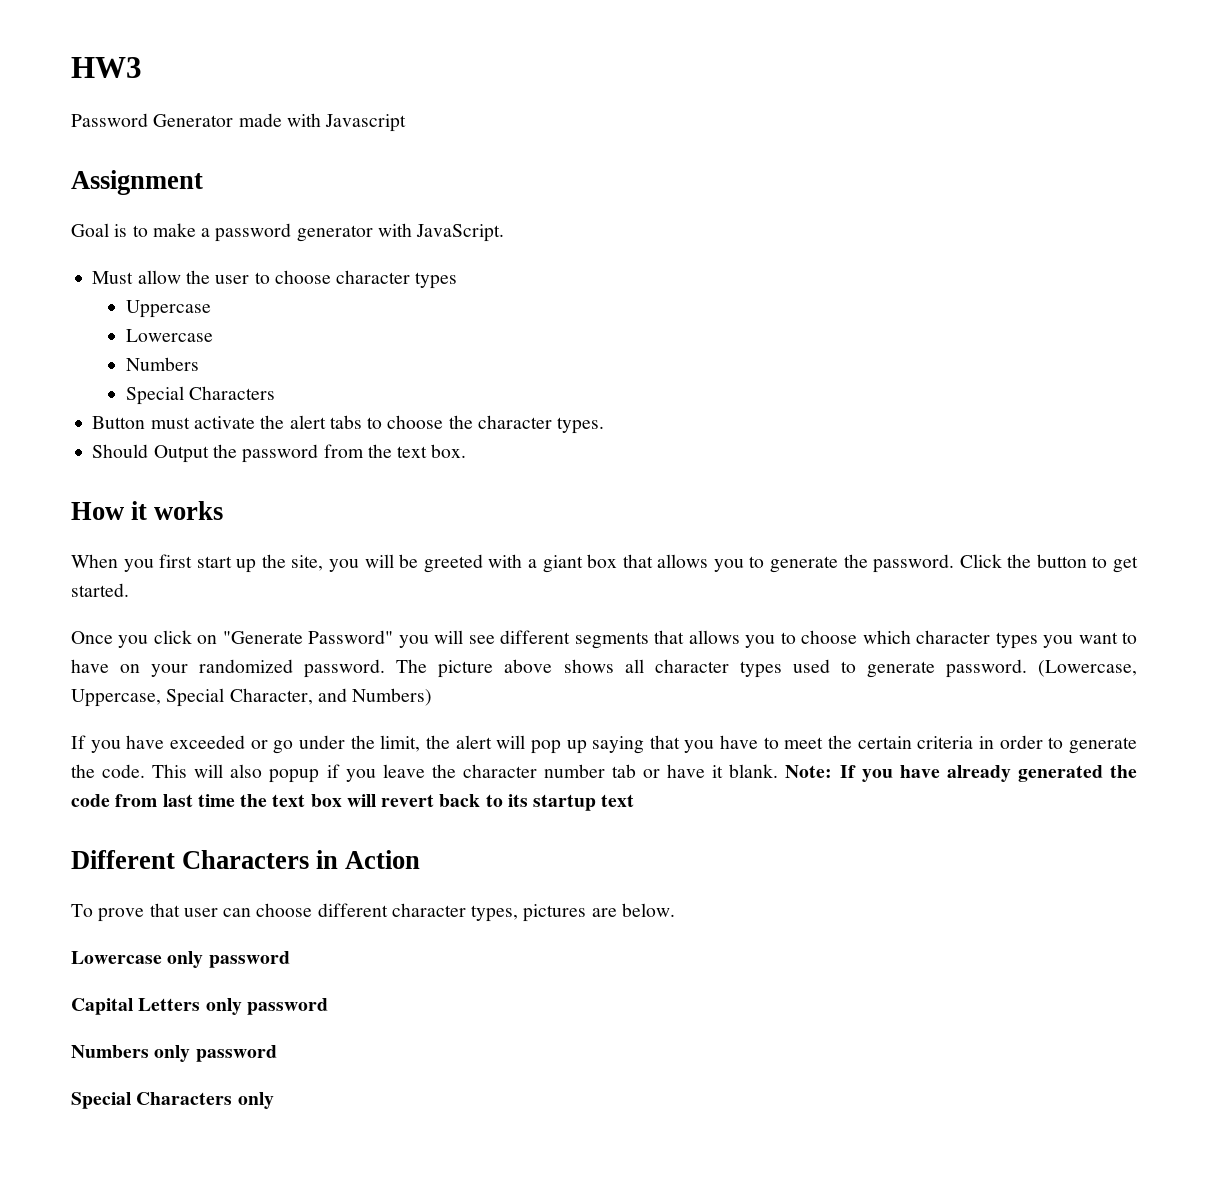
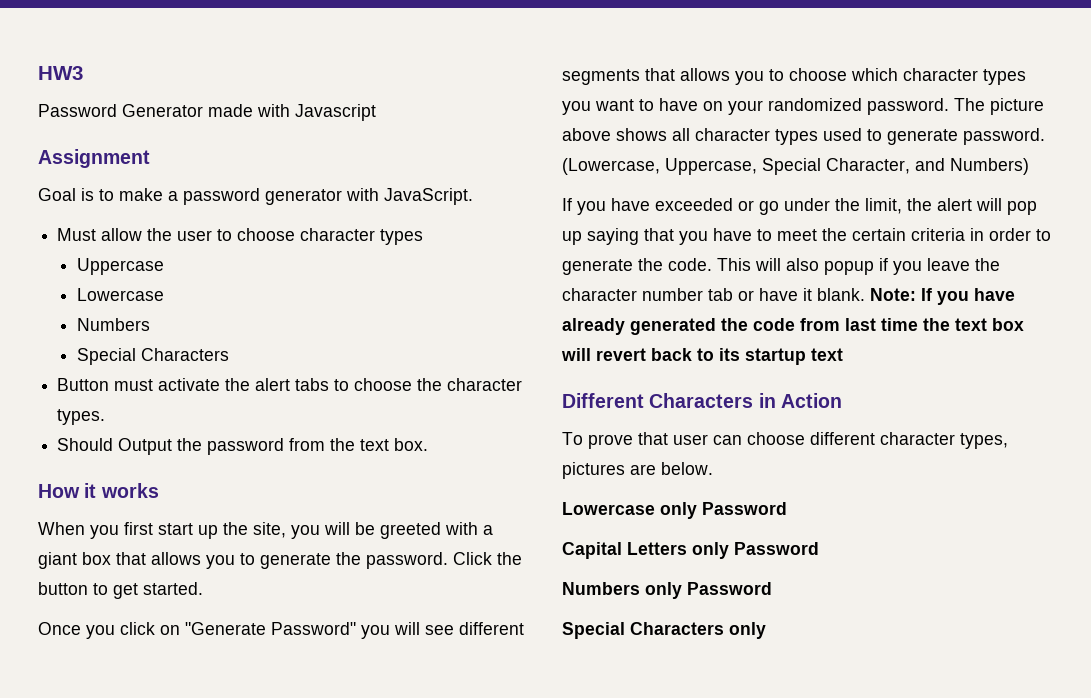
- Lowercase only password
+ Lowercase only Password
- Capital Letters only password
+ Capital Letters only Password
- Numbers only password
+ Numbers only Password

